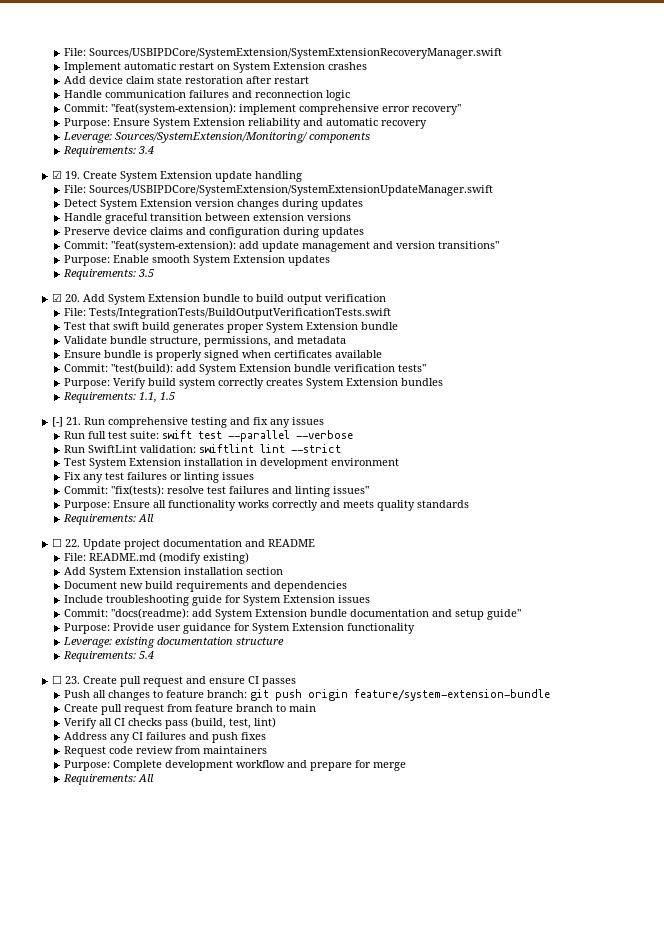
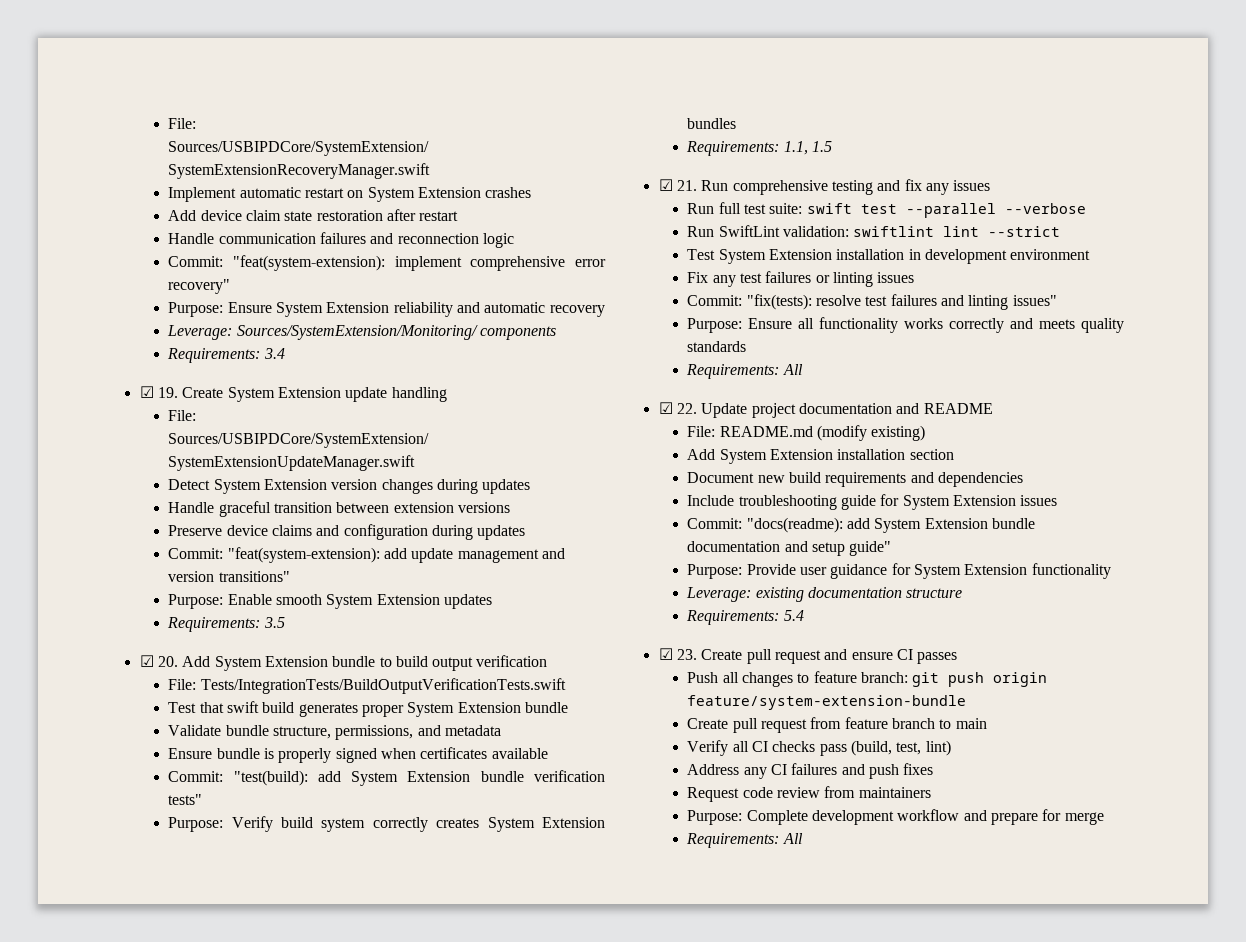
- [-] 21. Run comprehensive testing and fix any issues
+ ☑ 21. Run comprehensive testing and fix any issues
- ☐ 22. Update project documentation and README
+ ☑ 22. Update project documentation and README
- ☐ 23. Create pull request and ensure CI passes
+ ☑ 23. Create pull request and ensure CI passes

